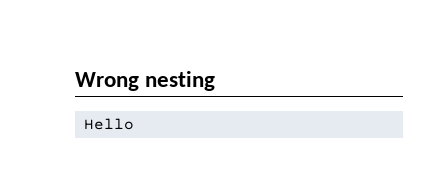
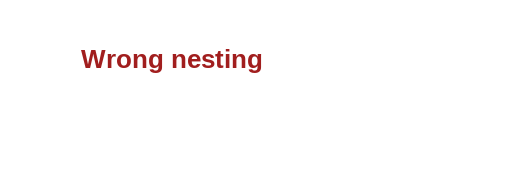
- Hello

